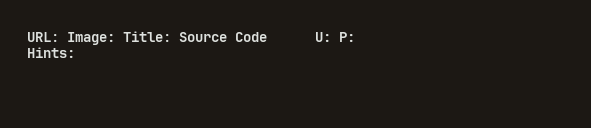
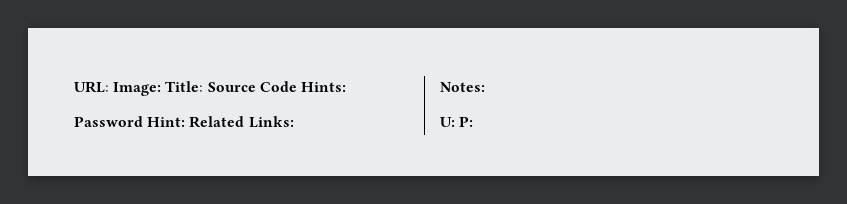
+ Password Hint: Related Links:
+ Notes:

